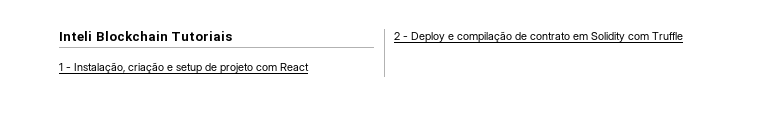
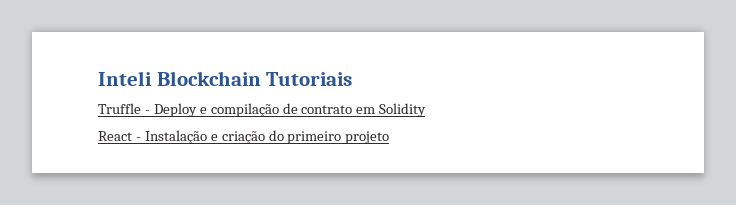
- 1 - Instalação, criação e setup de projeto com React
- 2 - Deploy e compilação de contrato em Solidity com Truffle
+ Truffle - Deploy e compilação de contrato em Solidity
+ React - Instalação e criação do primeiro projeto

